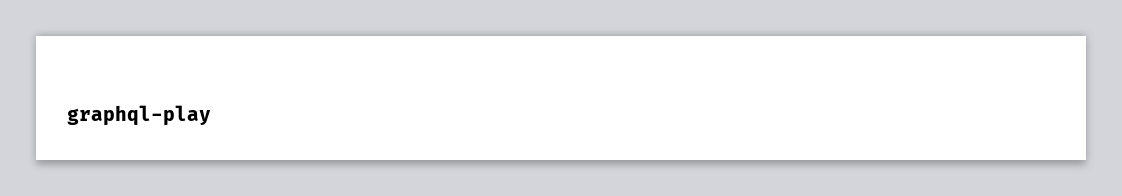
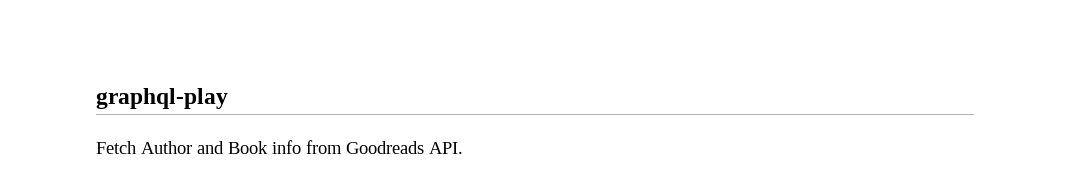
+ Fetch Author and Book info from Goodreads API.

